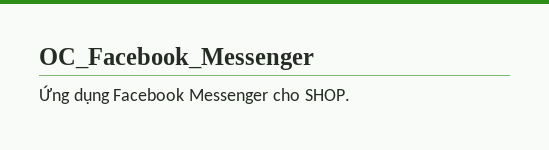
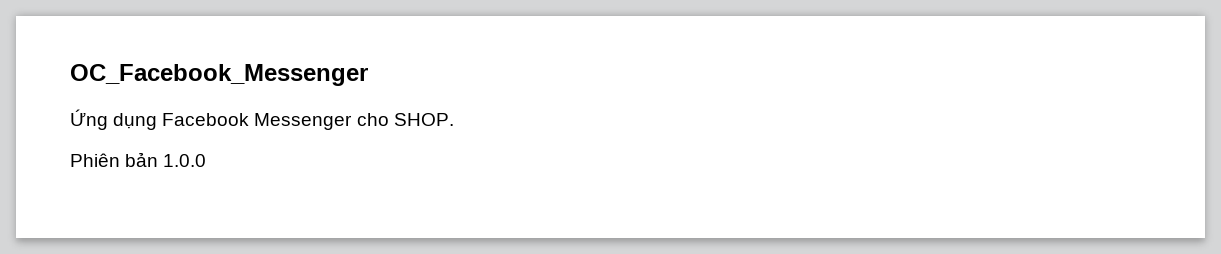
+ Phiên bản 1.0.0

